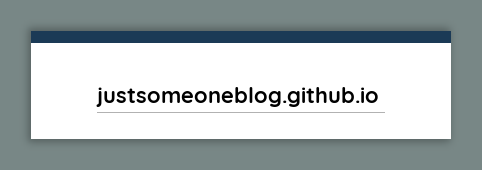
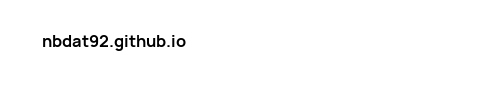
- justsomeoneblog.github.io
+ nbdat92.github.io

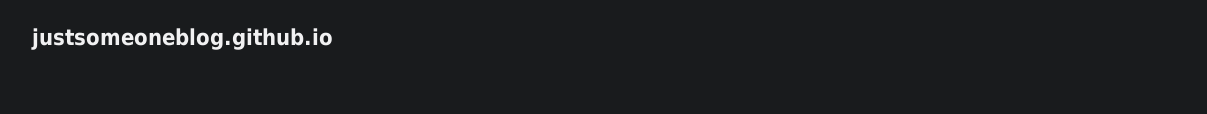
- nbdat92.github.io
+ justsomeoneblog.github.io

